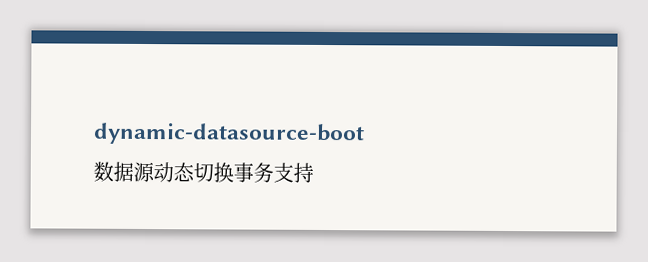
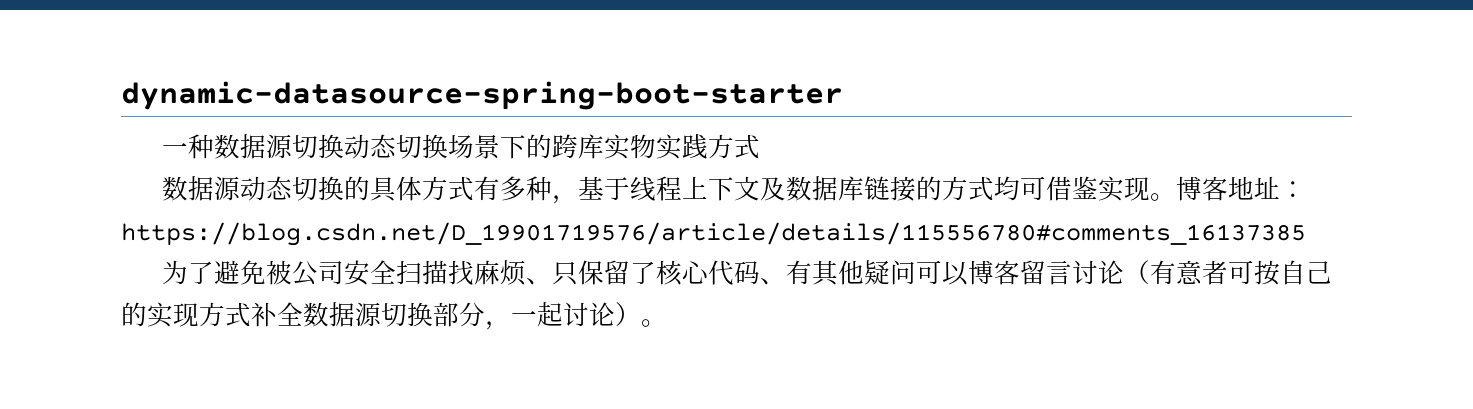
- dynamic-datasource-boot
- 数据源动态切换事务支持
+ dynamic-datasource-spring-boot-starter
+ 一种数据源切换动态切换场景下的跨库实物实践方式
+ 数据源动态切换的具体方式有多种，基于线程上下文及数据库链接的方式均可借鉴实现。博客地址：https://blog.csdn.net/D_19901719576/article/details/115556780#comments_16137385
+ 为了避免被公司安全扫描找麻烦、只保留了核心代码、有其他疑问可以博客留言讨论（有意者可按自己的实现方式补全数据源切换部分，一起讨论）。

